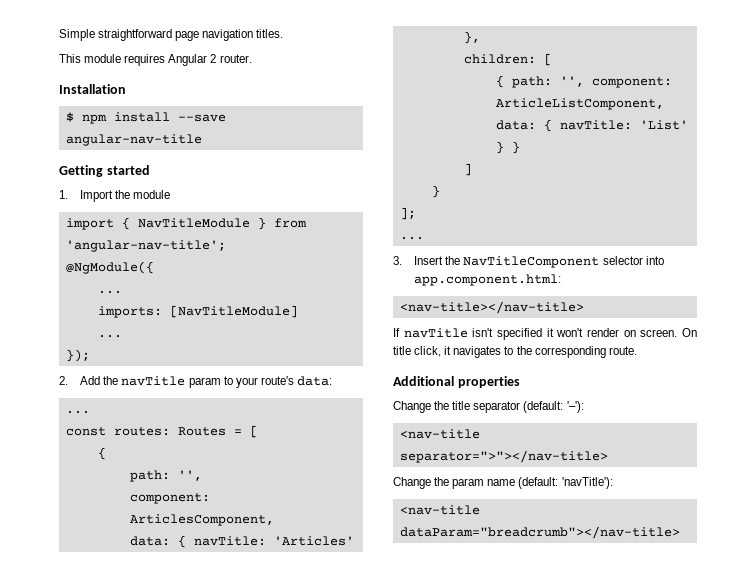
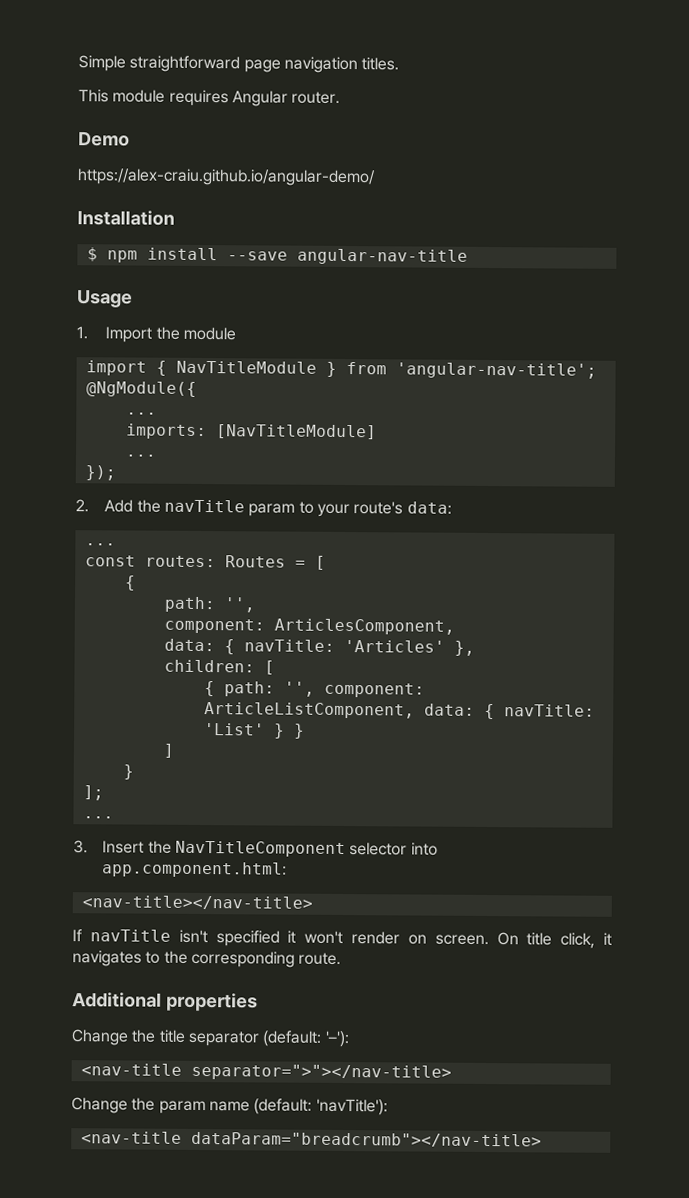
- This module requires Angular 2 router.
+ This module requires Angular router.
+ Demo
+ https://alex-craiu.github.io/angular-demo/
- Getting started
+ Usage

